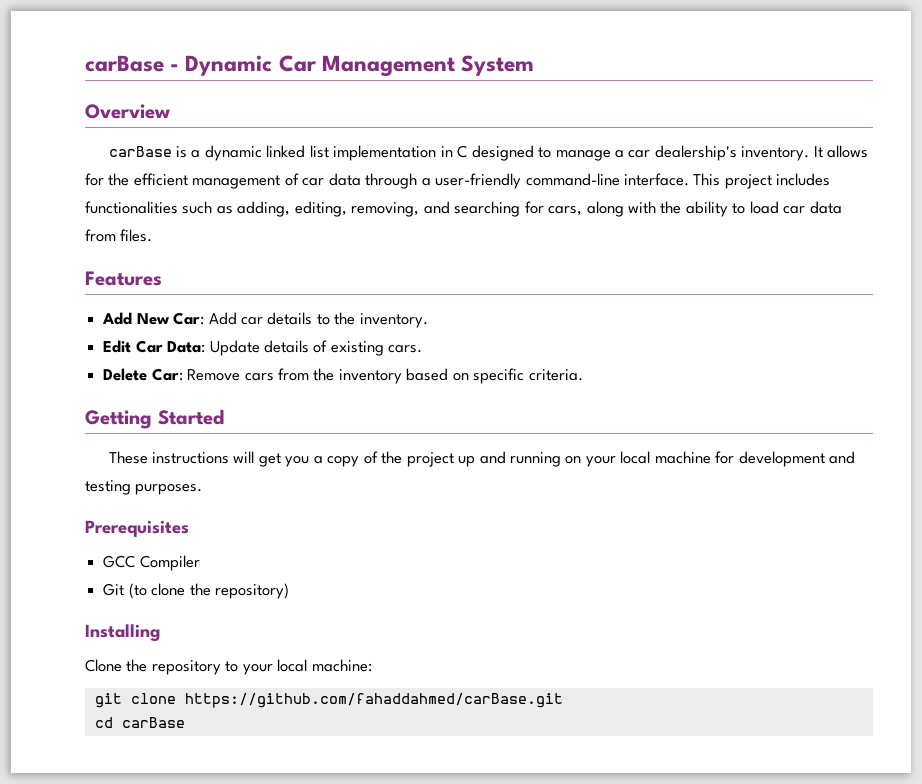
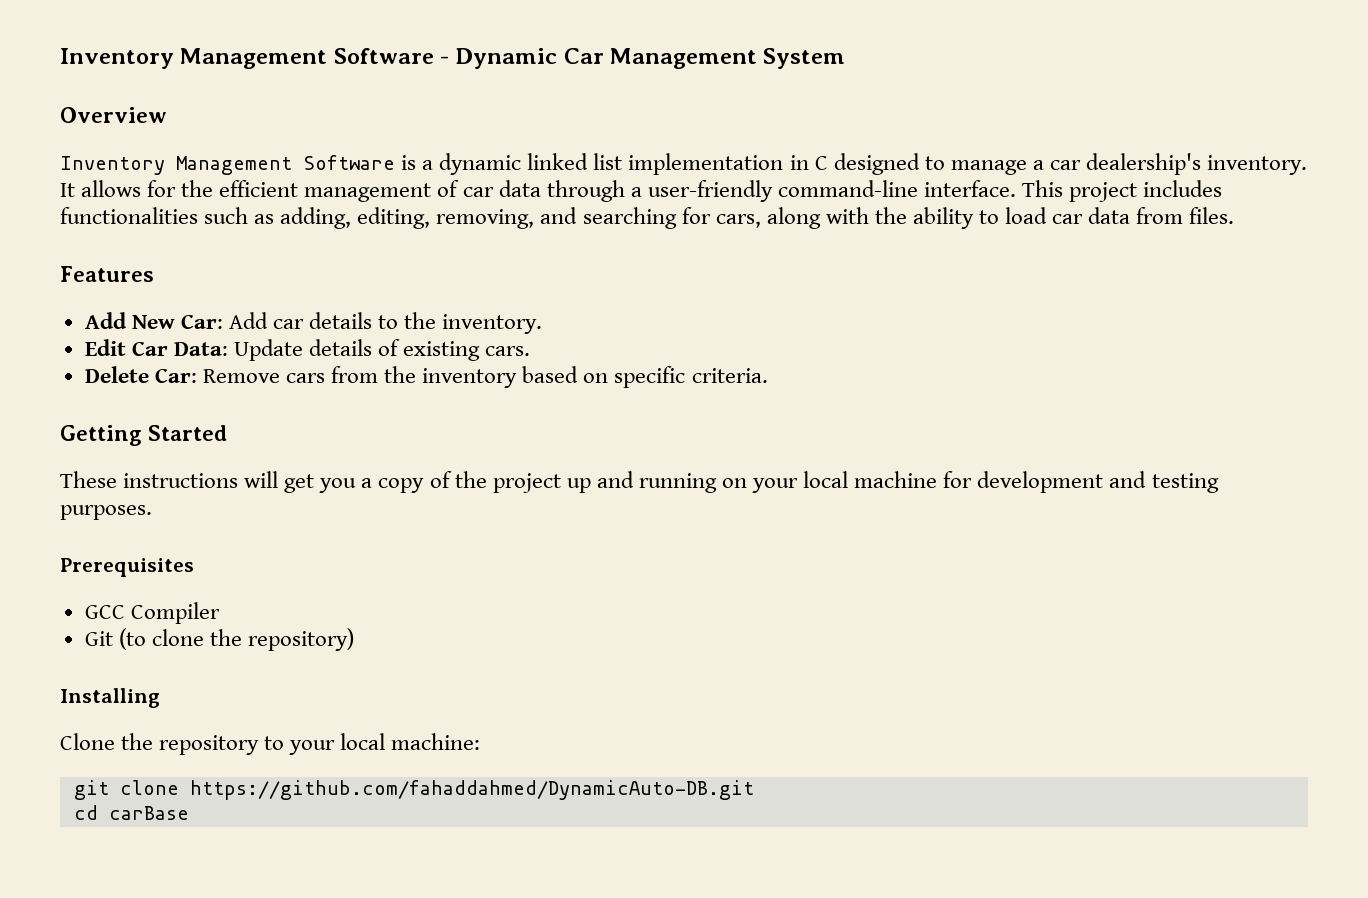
- carBase - Dynamic Car Management System
+ Inventory Management Software - Dynamic Car Management System
- carBase is a dynamic linked list implementation in C designed to manage a car dealership's inventory.
+ Inventory Management Software is a dynamic linked list implementation in C designed to manage a car dealership's inventory.
- git clone https://github.com/fahaddahmed/carBase.git
+ git clone https://github.com/fahaddahmed/DynamicAuto-DB.git

